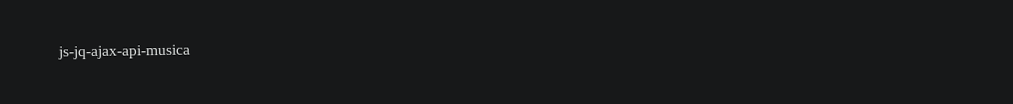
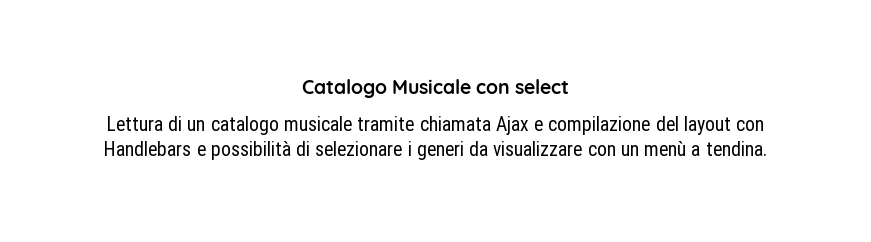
- js-jq-ajax-api-musica
+ Catalogo Musicale con select
+ Lettura di un catalogo musicale tramite chiamata Ajax e compilazione del layout con Handlebars e possibilità di selezionare i generi da visualizzare con un menù a tendina.

